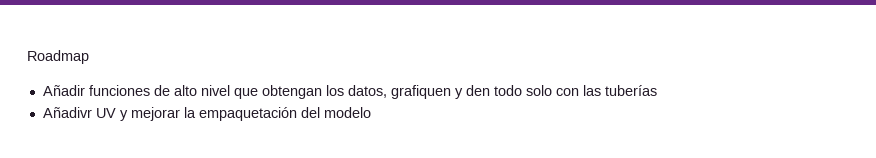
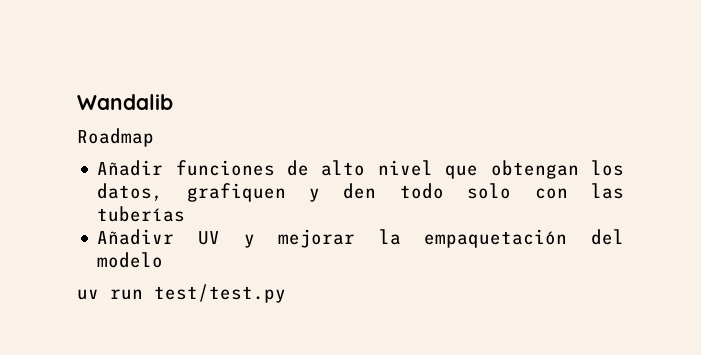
+ Wandalib
+ uv run test/test.py

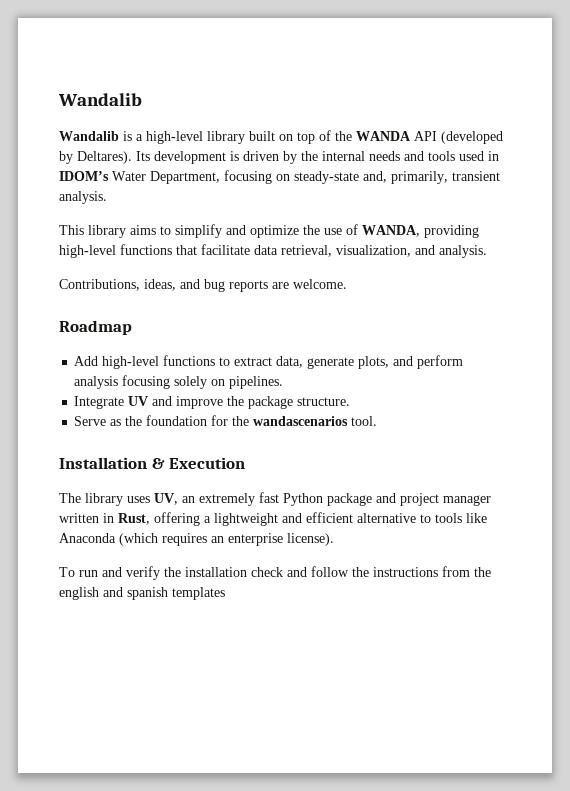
+ Wandalib is a high-level library built on top of the WANDA API (developed by Deltares). Its development is driven by the internal needs and tools used in IDOM’s Water Department, focusing on steady-state and, primarily, transient analysis.
+ This library aims to simplify and optimize the use of WANDA, providing high-level functions that facilitate data retrieval, visualization, and analysis.
+ Contributions, ideas, and bug reports are welcome.
  Roadmap
- Añadir funciones de alto nivel que obtengan los datos, grafiquen y den todo solo con las tuberías
- Añadivr UV y mejorar la empaquetación del modelo
- uv run test/test.py
+ Add high-level functions to extract data, generate plots, and perform analysis focusing solely on pipelines.
+ Integrate UV and improve the package structure.
+ Serve as the foundation for the wandascenarios tool.
+ Installation & Execution
+ The library uses UV, an extremely fast Python package and project manager written in Rust, offering a lightweight and efficient alternative to tools like Anaconda (which requires an enterprise license).
+ To run and verify the installation check and follow the instructions from the english and spanish templates

